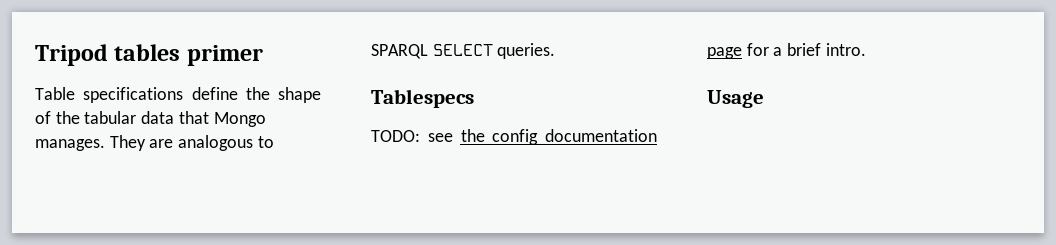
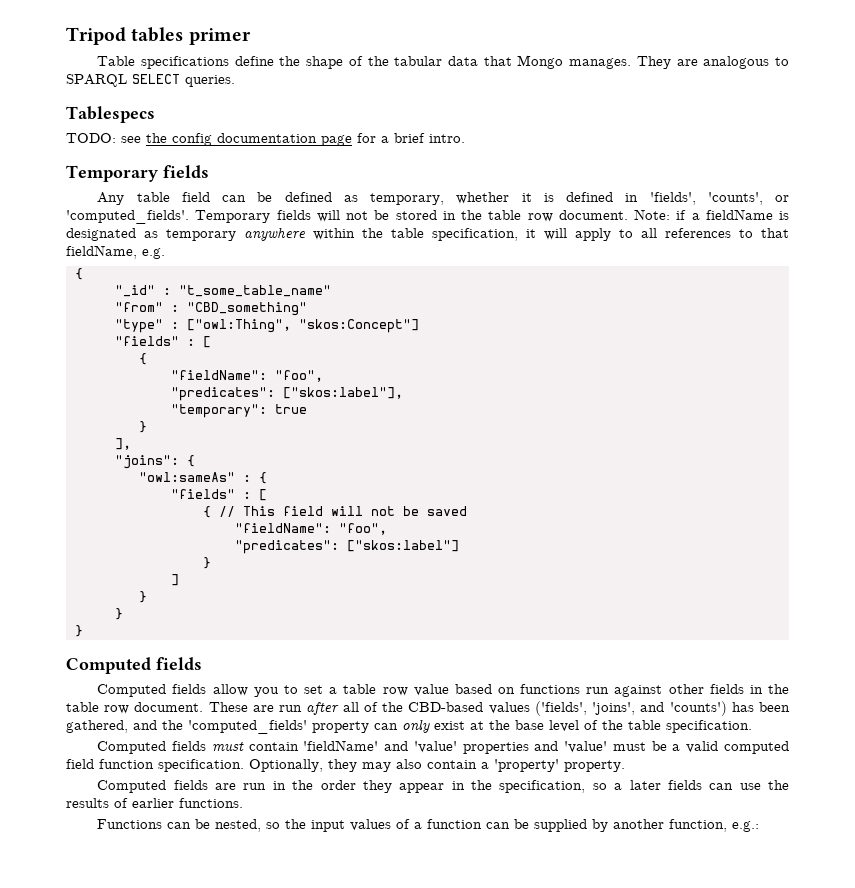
  TODO: see the config documentation page for a brief intro.
- Usage
+ Temporary fields
+ Any table field can be defined as temporary, whether it is defined in 'fields', 'counts', or 'computed_fields'. Temporary fields will not be stored in the table row document. Note: if a fieldName is designated as temporary anywhere within the table specification, it will apply to all references to that fieldName, e.g.
+ {
+ "_id" : "t_some_table_name"
+ "from" : "CBD_something"
+ "type" : ["owl:Thing", "skos:Concept"]
+ "fields" : [
+ {
+ "fieldName": "foo",
+ "predicates": ["skos:label"],
+ "temporary": true
+ }
+ ],
+ "joins": {
+ "owl:sameAs" : {
+ "fields" : [
+ { // This field will not be saved
+ "fieldName": "foo",
+ "predicates": ["skos:label"]
+ }
+ ]
+ }
+ }
+ }
+ Computed fields
+ Computed fields allow you to set a table row value based on functions run against other fields in the table row document. These are run after all of the CBD-based values ('fields', 'joins', and 'counts') has been gathered, and the 'computed_fields' property can only exist at the base level of the table specification.
+ Computed fields must contain 'fieldName' and 'value' properties and 'value' must be a valid computed field function specification. Optionally, they may also contain a 'property' property.
+ Computed fields are run in the order they appear in the specification, so a later fields can use the results of earlier functions.
+ Functions can be nested, so the input values of a function can be supplied by another function, e.g.:

